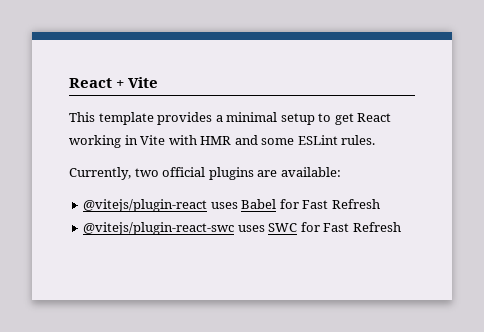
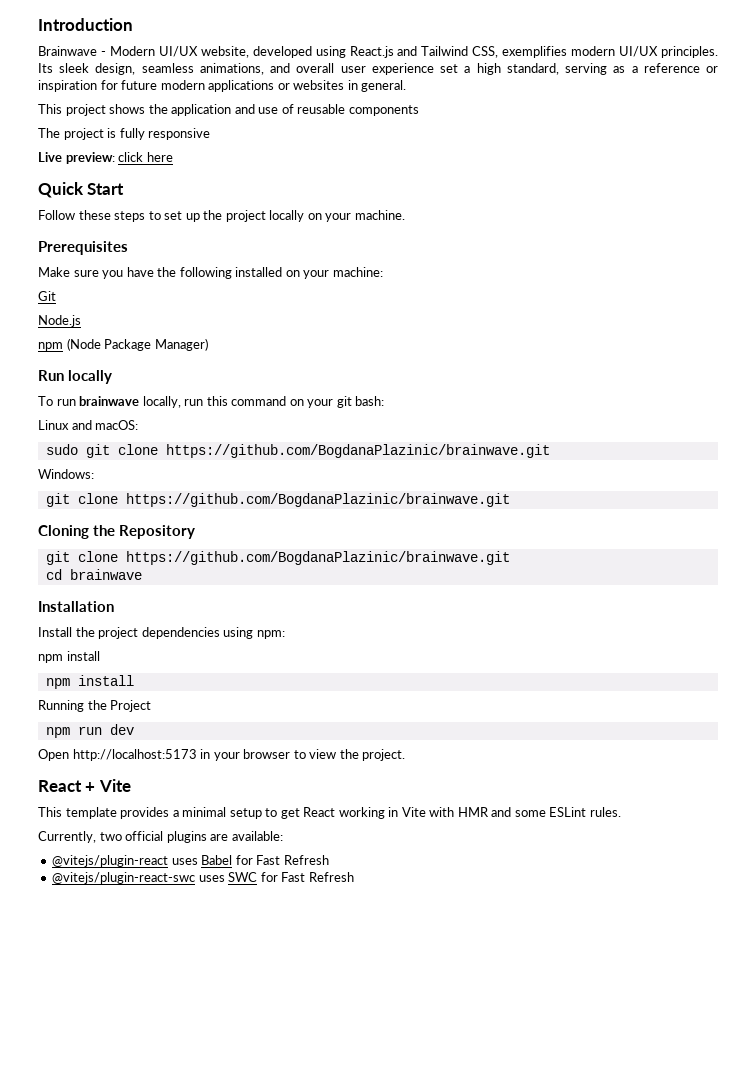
+ Introduction
+ Brainwave - Modern UI/UX website, developed using React.js and Tailwind CSS, exemplifies modern UI/UX principles. Its sleek design, seamless animations, and overall user experience set a high standard, serving as a reference or inspiration for future modern applications or websites in general.
+ This project shows the application and use of reusable components
+ The project is fully responsive
+ Live preview: click here
+ Quick Start
+ Follow these steps to set up the project locally on your machine.
+ Prerequisites
+ Make sure you have the following installed on your machine:
+ Git
+ Node.js
+ npm (Node Package Manager)
+ Run locally
+ To run brainwave locally, run this command on your git bash:
+ Linux and macOS:
+ sudo git clone https://github.com/BogdanaPlazinic/brainwave.git
+ Windows:
+ git clone https://github.com/BogdanaPlazinic/brainwave.git
+ Cloning the Repository
+ git clone https://github.com/BogdanaPlazinic/brainwave.git
+ cd brainwave
+ Installation
+ Install the project dependencies using npm:
+ npm install
+ npm install
+ Running the Project
+ npm run dev
+ Open http://localhost:5173 in your browser to view the project.

